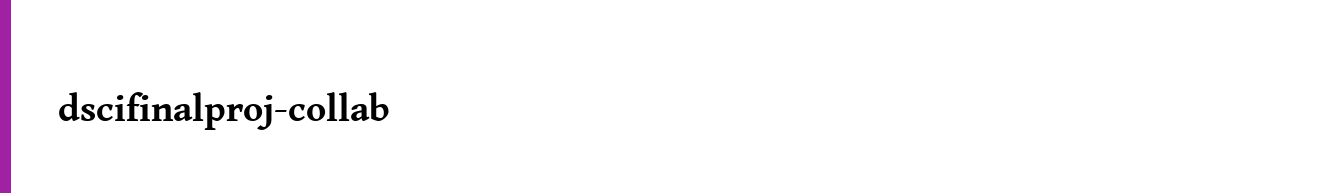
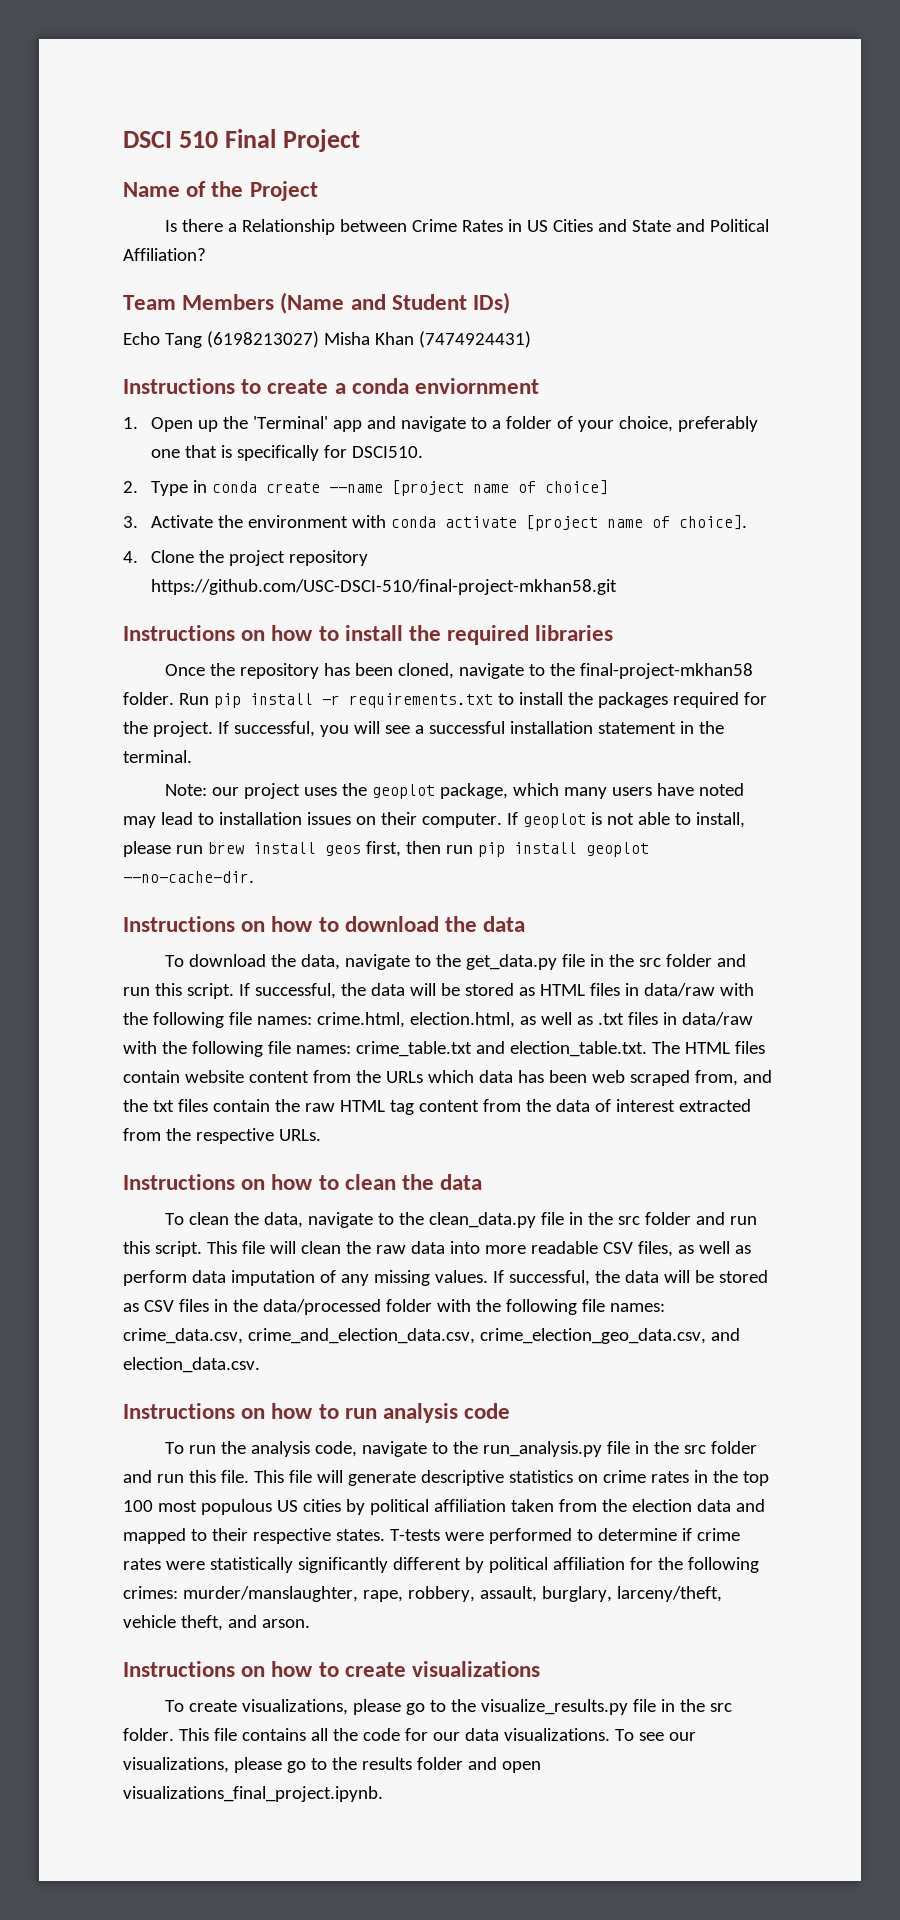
- dscifinalproj-collab
+ DSCI 510 Final Project
+ Name of the Project
+ Is there a Relationship between Crime Rates in US Cities and State and Political Affiliation?
+ Team Members (Name and Student IDs)
+ Echo Tang (6198213027) Misha Khan (7474924431)
+ Instructions to create a conda enviornment
+ 1. Open up the 'Terminal' app and navigate to a folder of your choice, preferably one that is specifically for DSCI510.
+ 2. Type in conda create --name [project name of choice]
+ 3. Activate the environment with conda activate [project name of choice].
+ 4. Clone the project repository https://github.com/USC-DSCI-510/final-project-mkhan58.git
+ Instructions on how to install the required libraries
+ Once the repository has been cloned, navigate to the final-project-mkhan58 folder. Run pip install -r requirements.txt to install the packages required for the project. If successful, you will see a successful installation statement in the terminal.
+ Note: our project uses the geoplot package, which many users have noted may lead to installation issues on their computer. If geoplot is not able to install, please run brew install geos first, then run pip install geoplot --no-cache-dir.
+ Instructions on how to download the data
+ To download the data, navigate to the get_data.py file in the src folder and run this script. If successful, the data will be stored as HTML files in data/raw with the following file names: crime.html, election.html, as well as .txt files in data/raw with the following file names: crime_table.txt and election_table.txt. The HTML files contain website content from the URLs which data has been web scraped from, and the txt files contain the raw HTML tag content from the data of interest extracted from the respective URLs.
+ Instructions on how to clean the data
+ To clean the data, navigate to the clean_data.py file in the src folder and run this script. This file will clean the raw data into more readable CSV files, as well as perform data imputation of any missing values. If successful, the data will be stored as CSV files in the data/processed folder with the following file names: crime_data.csv, crime_and_election_data.csv, crime_election_geo_data.csv, and election_data.csv.
+ Instructions on how to run analysis code
+ To run the analysis code, navigate to the run_analysis.py file in the src folder and run this file. This file will generate descriptive statistics on crime rates in the top 100 most populous US cities by political affiliation taken from the election data and mapped to their respective states. T-tests were performed to determine if crime rates were statistically significantly different by political affiliation for the following crimes: murder/manslaughter, rape, robbery, assault, burglary, larceny/theft, vehicle theft, and arson.
+ Instructions on how to create visualizations
+ To create visualizations, please go to the visualize_results.py file in the src folder. This file contains all the code for our data visualizations. To see our visualizations, please go to the results folder and open visualizations_final_project.ipynb.

